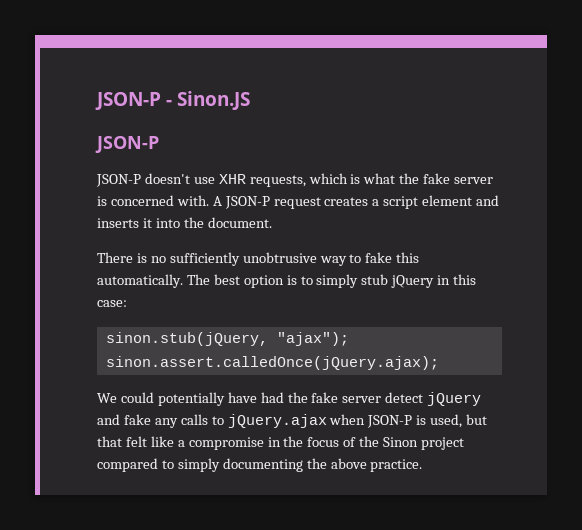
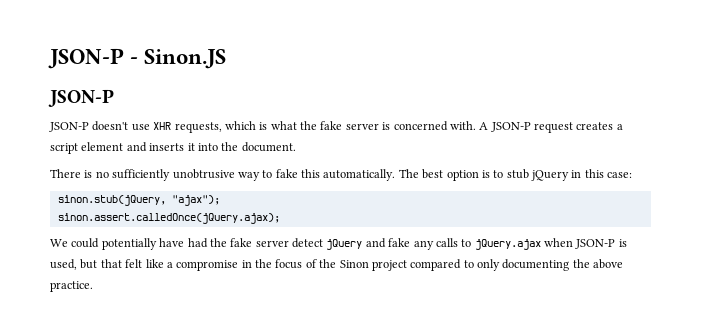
- The best option is to simply stub jQuery in this case:
+ The best option is to stub jQuery in this case:
- We could potentially have had the fake server detect jQuery and fake any calls to jQuery.ajax when JSON-P is used, but that felt like a compromise in the focus of the Sinon project compared to simply documenting the above practice.
+ We could potentially have had the fake server detect jQuery and fake any calls to jQuery.ajax when JSON-P is used, but that felt like a compromise in the focus of the Sinon project compared to only documenting the above practice.

